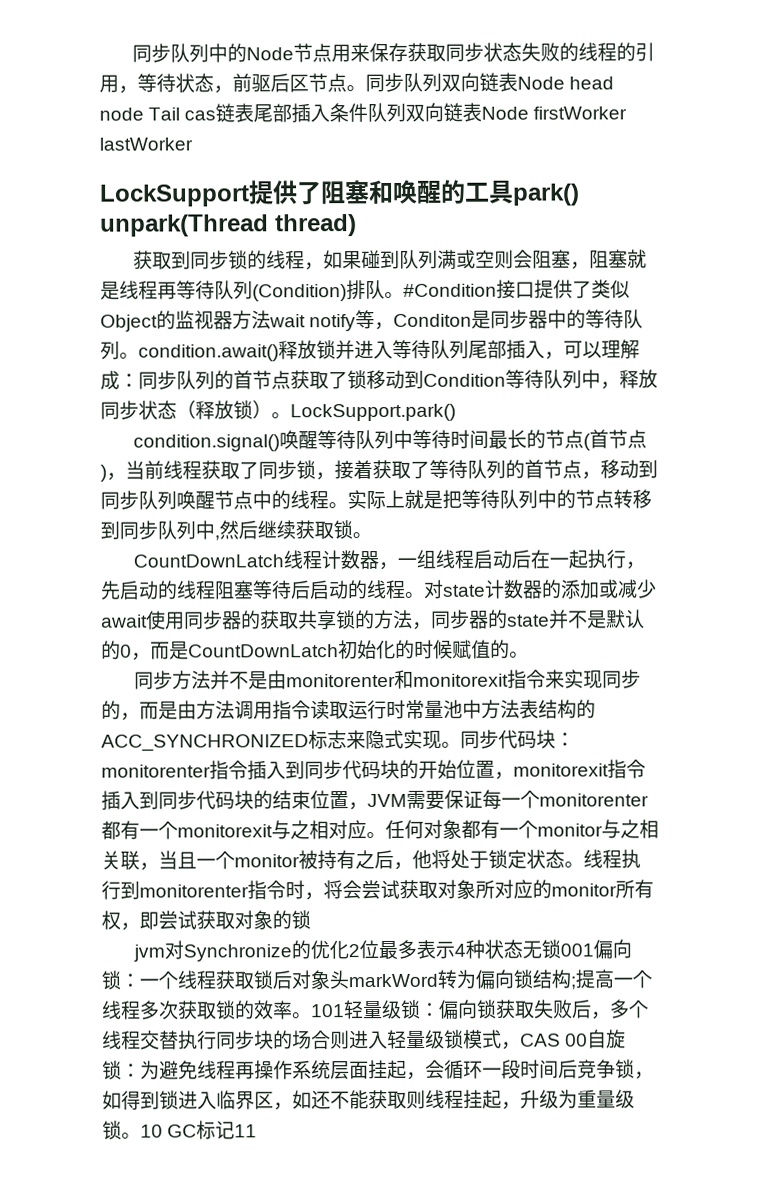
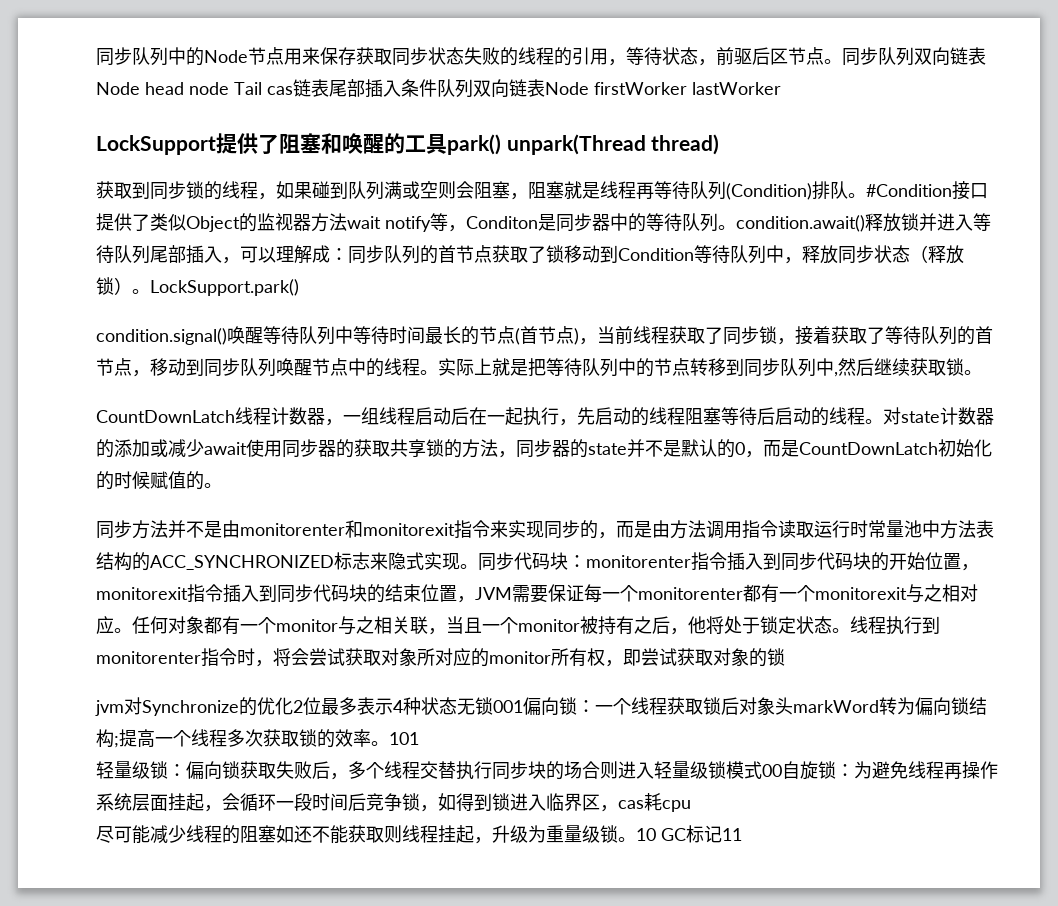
- 101轻量级锁：偏向锁获取失败后，多个线程交替执行同步块的场合则进入轻量级锁模式，CAS 00自旋锁：为避免线程再操作系统层面挂起，会循环一段时间后竞争锁，如得到锁进入临界区，如还不能获取则线程挂起，升级为重量级锁。
+ 101
+ 轻量级锁：偏向锁获取失败后，多个线程交替执行同步块的场合则进入轻量级锁模式00自旋锁：为避免线程再操作系统层面挂起，会循环一段时间后竞争锁，如得到锁进入临界区，cas耗cpu
+ 尽可能减少线程的阻塞如还不能获取则线程挂起，升级为重量级锁。

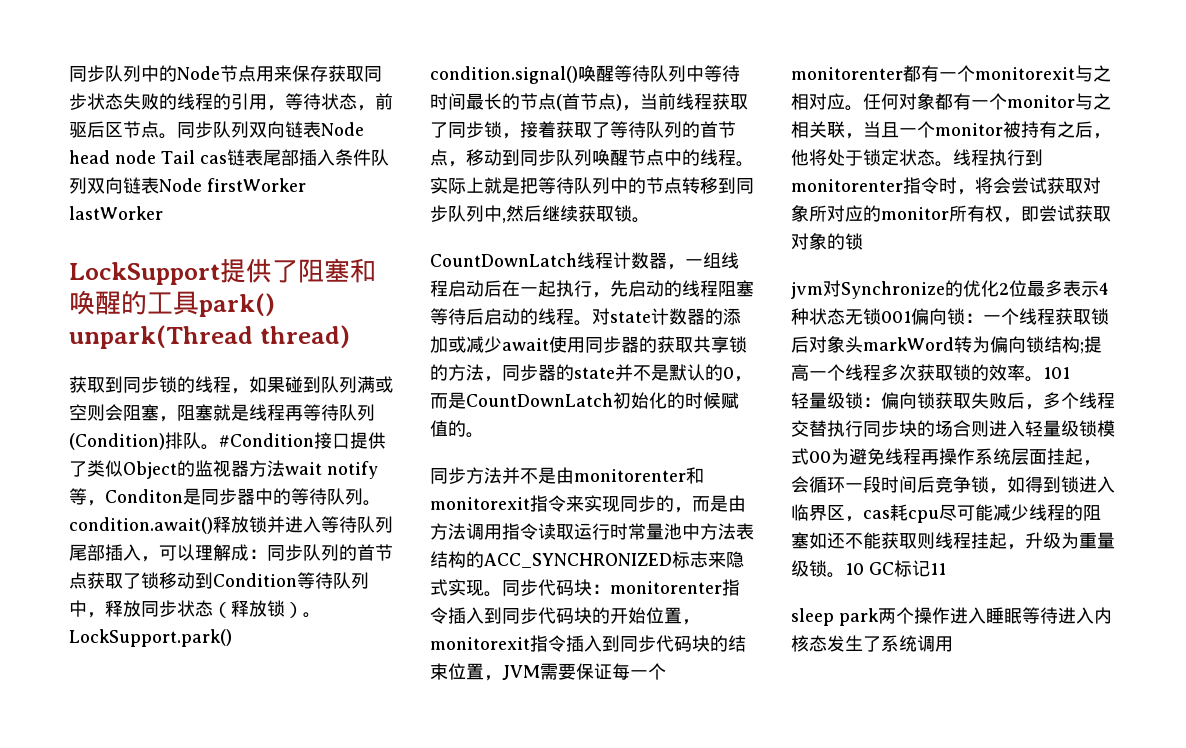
- 轻量级锁：偏向锁获取失败后，多个线程交替执行同步块的场合则进入轻量级锁模式00自旋锁：为避免线程再操作系统层面挂起，会循环一段时间后竞争锁，如得到锁进入临界区，cas耗cpu
- 尽可能减少线程的阻塞如还不能获取则线程挂起，升级为重量级锁。
+ 轻量级锁：偏向锁获取失败后，多个线程交替执行同步块的场合则进入轻量级锁模式00为避免线程再操作系统层面挂起，会循环一段时间后竞争锁，如得到锁进入临界区，cas耗cpu尽可能减少线程的阻塞如还不能获取则线程挂起，升级为重量级锁。
+ sleep park两个操作进入睡眠等待进入内核态发生了系统调用

